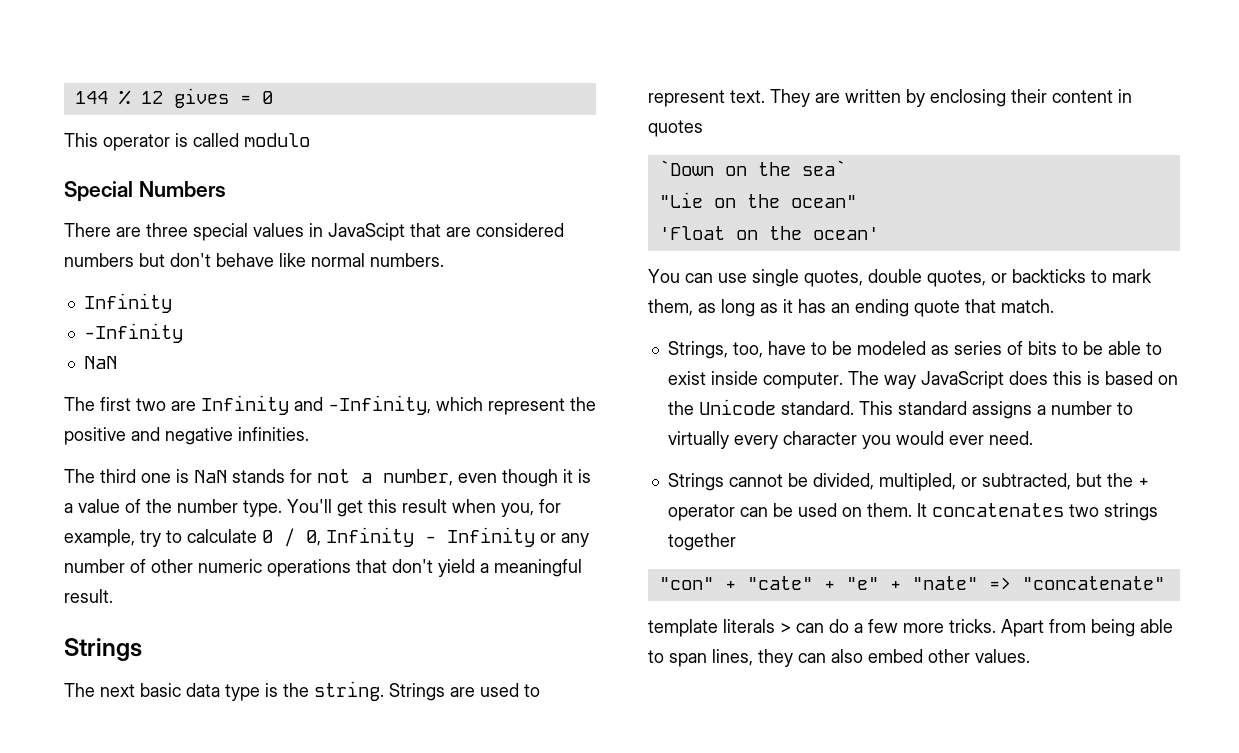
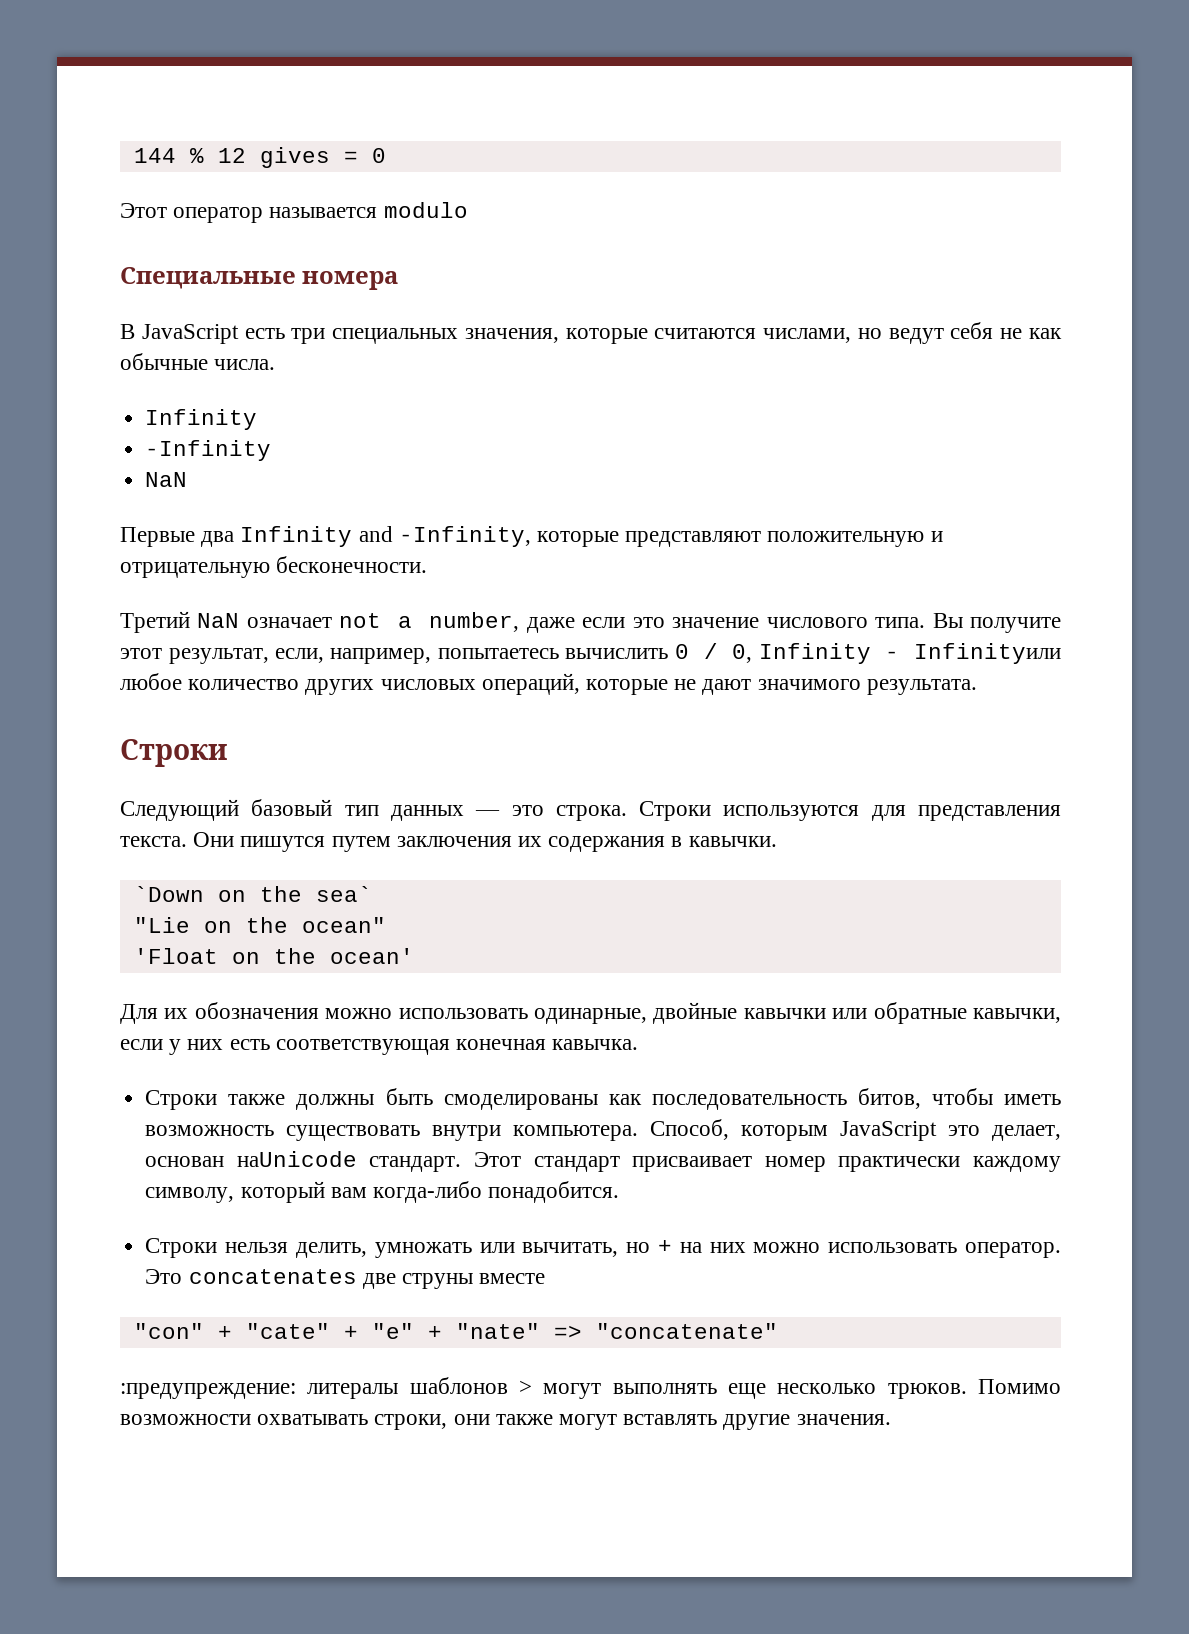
- This operator is called modulo
- Special Numbers
- There are three special values in JavaScipt that are considered numbers but don't behave like normal numbers.
+ Этот оператор называется modulo
+ Специальные номера
+ В JavaScript есть три специальных значения, которые считаются числами, но ведут себя не как обычные числа.
  Infinity
  -Infinity
  NaN
- The first two are Infinity and -Infinity, which represent the positive and negative infinities.
- The third one is NaN stands for not a number, even though it is a value of the number type. You'll get this result when you, for example, try to calculate 0 / 0, Infinity - Infinity or any number of other numeric operations that don't yield a meaningful result.
- Strings
- The next basic data type is the string. Strings are used to represent text. They are written by enclosing their content in quotes
+ Первые два Infinity and -Infinity, которые представляют положительную и отрицательную бесконечности.
+ Третий NaN означает not a number, даже если это значение числового типа. Вы получите этот результат, если, например, попытаетесь вычислить 0 / 0, Infinity - Infinityили любое количество других числовых операций, которые не дают значимого результата.
+ Строки
+ Следующий базовый тип данных — это строка. Строки используются для представления текста. Они пишутся путем заключения их содержания в кавычки.
- You can use single quotes, double quotes, or backticks to mark them, as long as it has an ending quote that match.
- Strings, too, have to be modeled as series of bits to be able to exist inside computer. The way JavaScript does this is based on the Unicode standard. This standard assigns a number to virtually every character you would ever need.
- Strings cannot be divided, multipled, or subtracted, but the + operator can be used on them. It concatenates two strings together
+ Для их обозначения можно использовать одинарные, двойные кавычки или обратные кавычки, если у них есть соответствующая конечная кавычка.
+ Строки также должны быть смоделированы как последовательность битов, чтобы иметь возможность существовать внутри компьютера. Способ, которым JavaScript это делает, основан наUnicode стандарт. Этот стандарт присваивает номер практически каждому символу, который вам когда-либо понадобится.
+ Строки нельзя делить, умножать или вычитать, но + на них можно использовать оператор. Это concatenates две струны вместе
- template literals > can do a few more tricks. Apart from being able to span lines, they can also embed other values.
+ :предупреждение: литералы шаблонов > могут выполнять еще несколько трюков. Помимо возможности охватывать строки, они также могут вставлять другие значения.

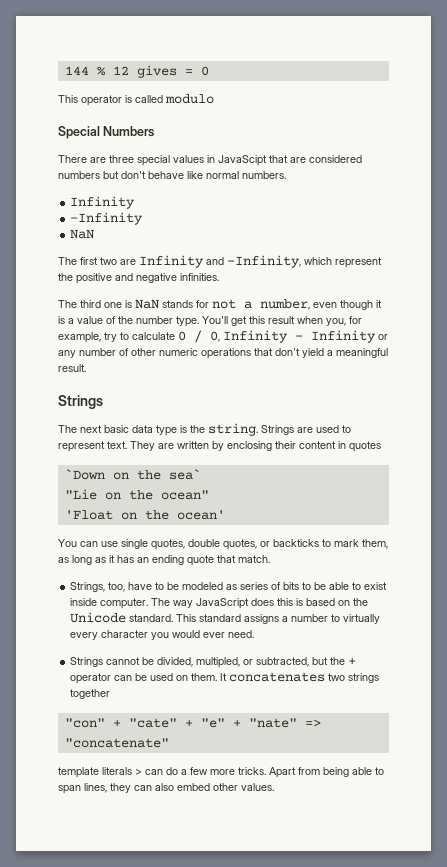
- Этот оператор называется modulo
- Специальные номера
- В JavaScript есть три специальных значения, которые считаются числами, но ведут себя не как обычные числа.
+ This operator is called modulo
+ Special Numbers
+ There are three special values in JavaScipt that are considered numbers but don't behave like normal numbers.
  Infinity
  -Infinity
  NaN
- Первые два Infinity and -Infinity, которые представляют положительную и отрицательную бесконечности.
- Третий NaN означает not a number, даже если это значение числового типа. Вы получите этот результат, если, например, попытаетесь вычислить 0 / 0, Infinity - Infinityили любое количество других числовых операций, которые не дают значимого результата.
- Строки
- Следующий базовый тип данных — это строка. Строки используются для представления текста. Они пишутся путем заключения их содержания в кавычки.
+ The first two are Infinity and -Infinity, which represent the positive and negative infinities.
+ The third one is NaN stands for not a number, even though it is a value of the number type. You'll get this result when you, for example, try to calculate 0 / 0, Infinity - Infinity or any number of other numeric operations that don't yield a meaningful result.
+ Strings
+ The next basic data type is the string. Strings are used to represent text. They are written by enclosing their content in quotes
- Для их обозначения можно использовать одинарные, двойные кавычки или обратные кавычки, если у них есть соответствующая конечная кавычка.
- Строки также должны быть смоделированы как последовательность битов, чтобы иметь возможность существовать внутри компьютера. Способ, которым JavaScript это делает, основан наUnicode стандарт. Этот стандарт присваивает номер практически каждому символу, который вам когда-либо понадобится.
- Строки нельзя делить, умножать или вычитать, но + на них можно использовать оператор. Это concatenates две струны вместе
+ You can use single quotes, double quotes, or backticks to mark them, as long as it has an ending quote that match.
+ Strings, too, have to be modeled as series of bits to be able to exist inside computer. The way JavaScript does this is based on the Unicode standard. This standard assigns a number to virtually every character you would ever need.
+ Strings cannot be divided, multipled, or subtracted, but the + operator can be used on them. It concatenates two strings together
- :предупреждение: литералы шаблонов > могут выполнять еще несколько трюков. Помимо возможности охватывать строки, они также могут вставлять другие значения.
+ template literals > can do a few more tricks. Apart from being able to span lines, they can also embed other values.

